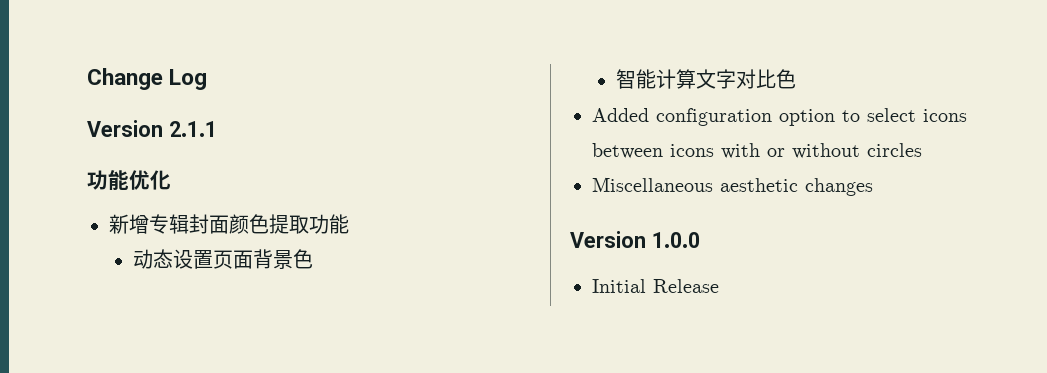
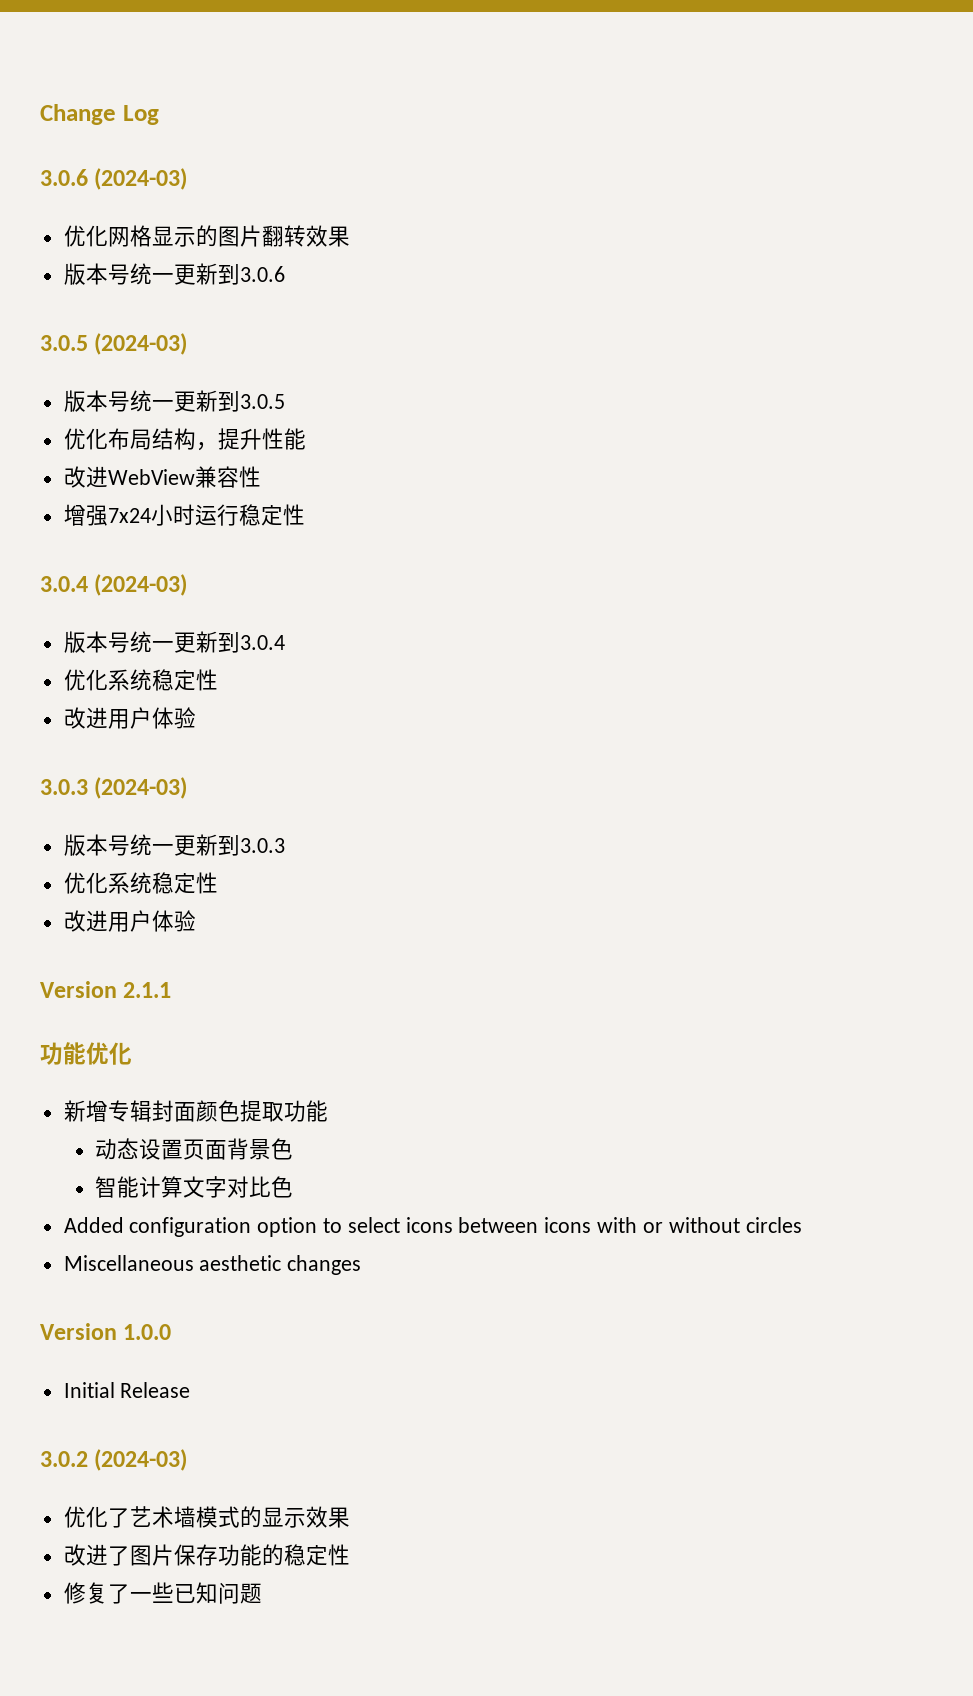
+ 3.0.6 (2024-03)
+ 优化网格显示的图片翻转效果
+ 版本号统一更新到3.0.6
+ 3.0.5 (2024-03)
+ 版本号统一更新到3.0.5
+ 优化布局结构，提升性能
+ 改进WebView兼容性
+ 增强7x24小时运行稳定性
+ 3.0.4 (2024-03)
+ 版本号统一更新到3.0.4
+ 优化系统稳定性
+ 改进用户体验
+ 3.0.3 (2024-03)
+ 版本号统一更新到3.0.3
+ 优化系统稳定性
+ 改进用户体验
+ 3.0.2 (2024-03)
+ 优化了艺术墙模式的显示效果
+ 改进了图片保存功能的稳定性
+ 修复了一些已知问题

